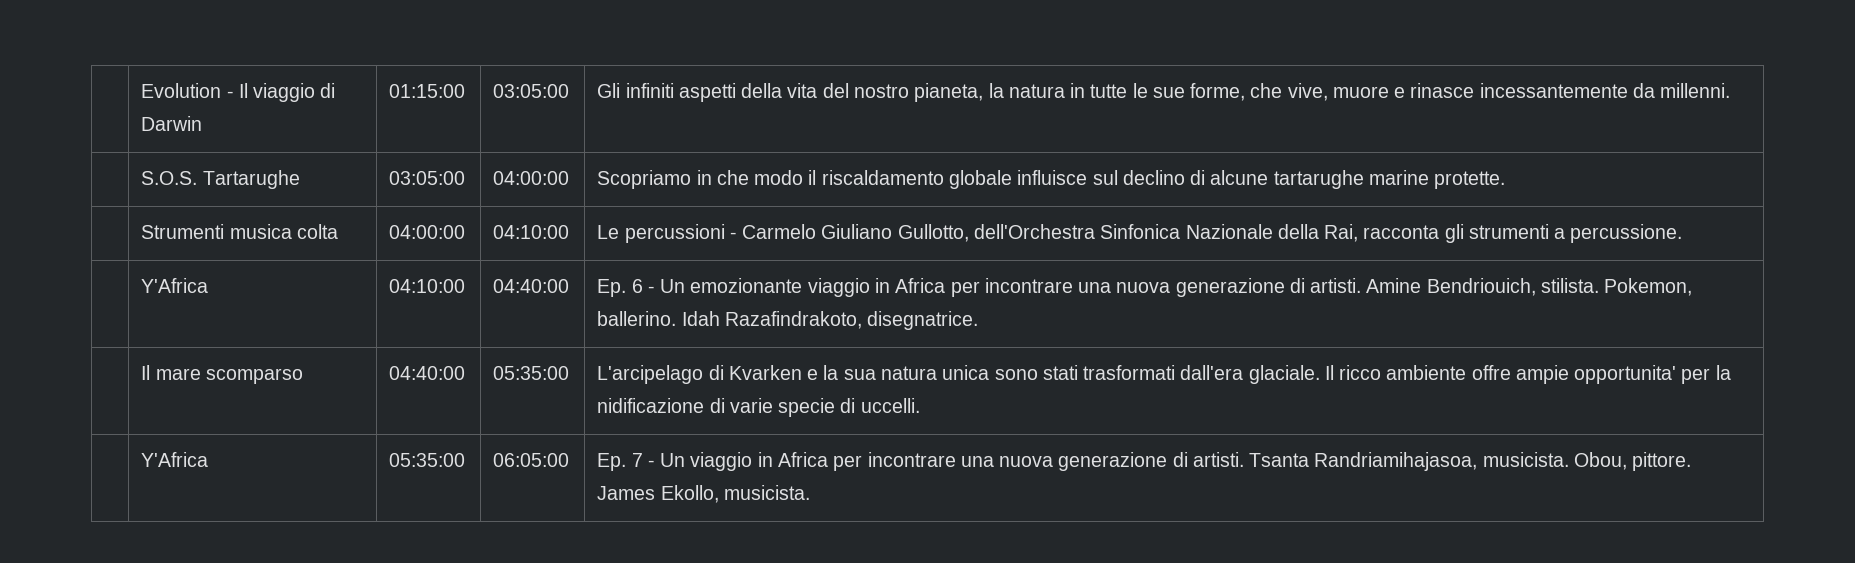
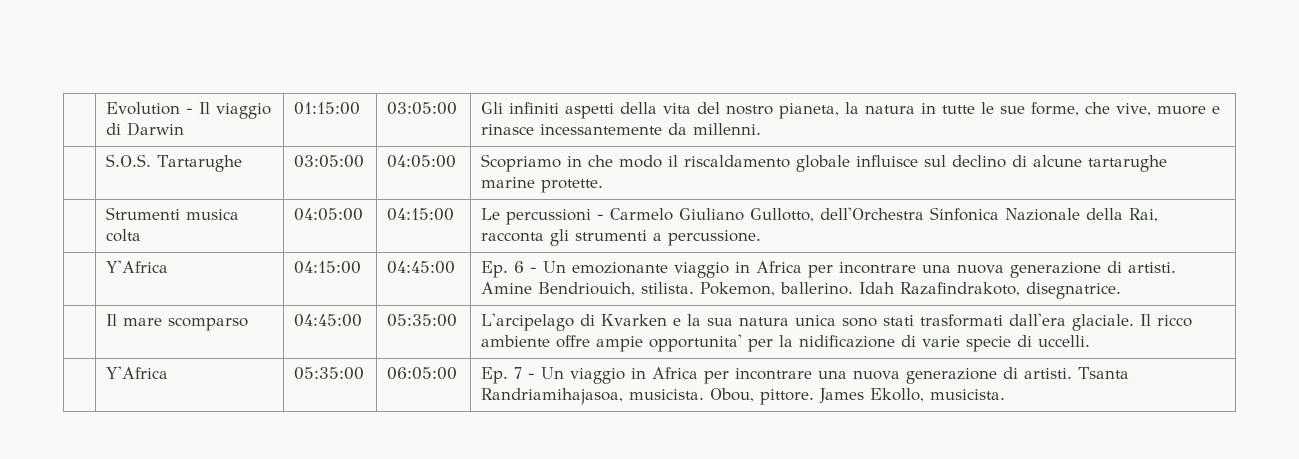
- | S.O.S. Tartarughe | 03:05:00 | 04:00:00 | Scopriamo in che modo il riscaldamento globale influisce sul declino di alcune tartarughe marine protette.
+ | S.O.S. Tartarughe | 03:05:00 | 04:05:00 | Scopriamo in che modo il riscaldamento globale influisce sul declino di alcune tartarughe marine protette.
- | Strumenti musica colta | 04:00:00 | 04:10:00 | Le percussioni - Carmelo Giuliano Gullotto, dell'Orchestra Sinfonica Nazionale della Rai, racconta gli strumenti a percussione.
+ | Strumenti musica colta | 04:05:00 | 04:15:00 | Le percussioni - Carmelo Giuliano Gullotto, dell'Orchestra Sinfonica Nazionale della Rai, racconta gli strumenti a percussione.
- | Y'Africa | 04:10:00 | 04:40:00 | Ep. 6 - Un emozionante viaggio in Africa per incontrare una nuova generazione di artisti. Amine Bendriouich, stilista. Pokemon, ballerino. Idah Razafindrakoto, disegnatrice.
+ | Y'Africa | 04:15:00 | 04:45:00 | Ep. 6 - Un emozionante viaggio in Africa per incontrare una nuova generazione di artisti. Amine Bendriouich, stilista. Pokemon, ballerino. Idah Razafindrakoto, disegnatrice.
- | Il mare scomparso | 04:40:00 | 05:35:00 | L'arcipelago di Kvarken e la sua natura unica sono stati trasformati dall'era glaciale. Il ricco ambiente offre ampie opportunita' per la nidificazione di varie specie di uccelli.
+ | Il mare scomparso | 04:45:00 | 05:35:00 | L'arcipelago di Kvarken e la sua natura unica sono stati trasformati dall'era glaciale. Il ricco ambiente offre ampie opportunita' per la nidificazione di varie specie di uccelli.

